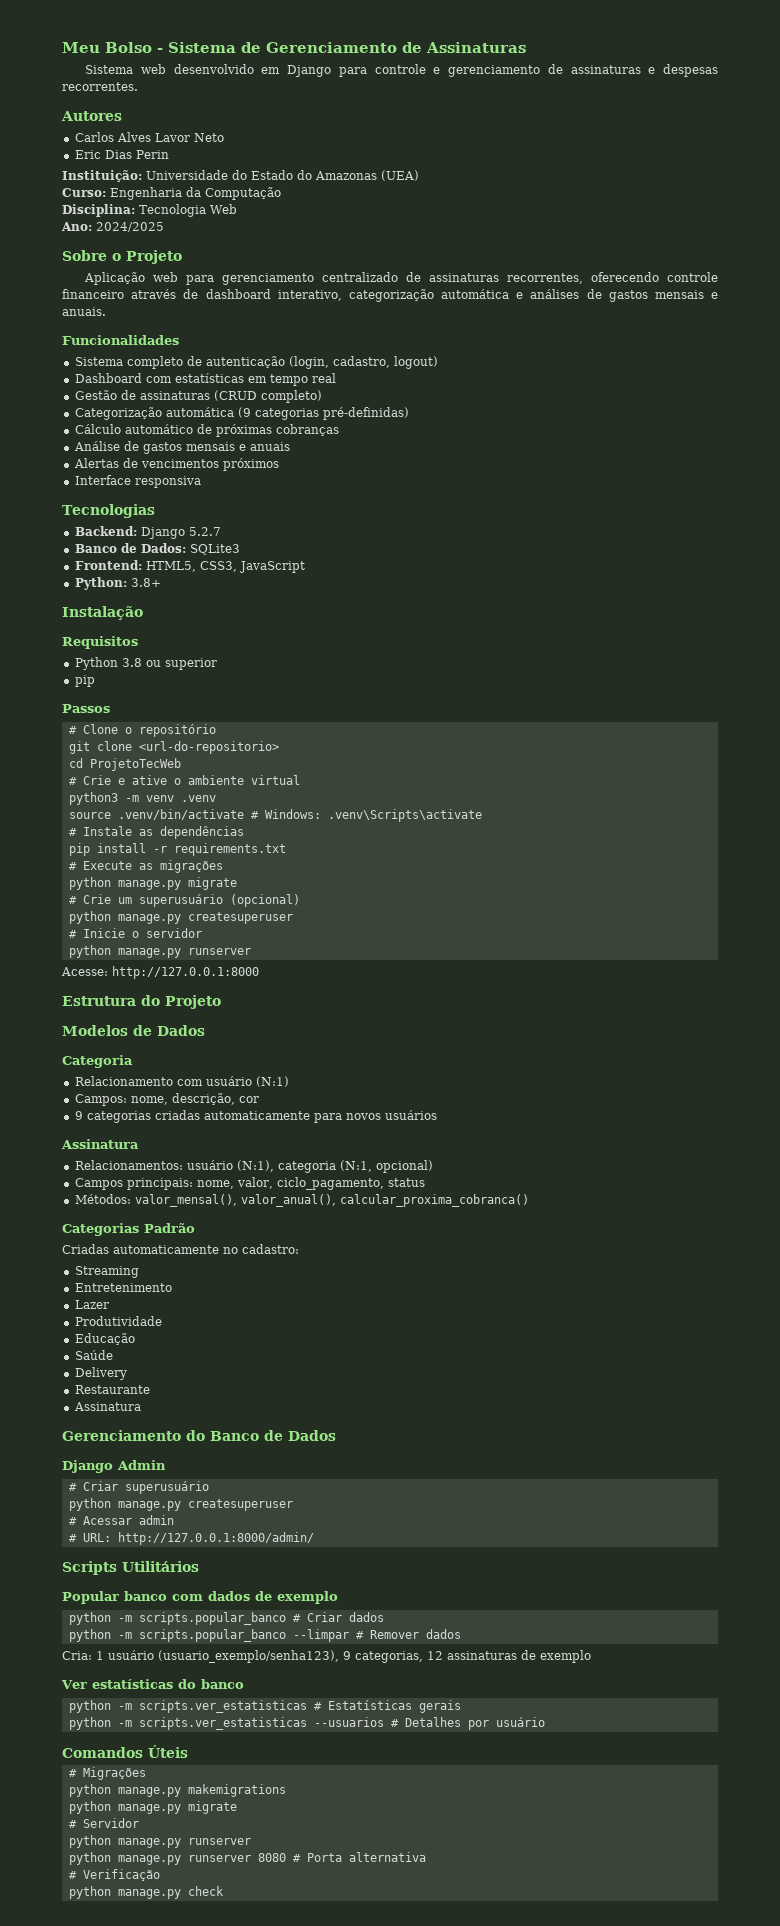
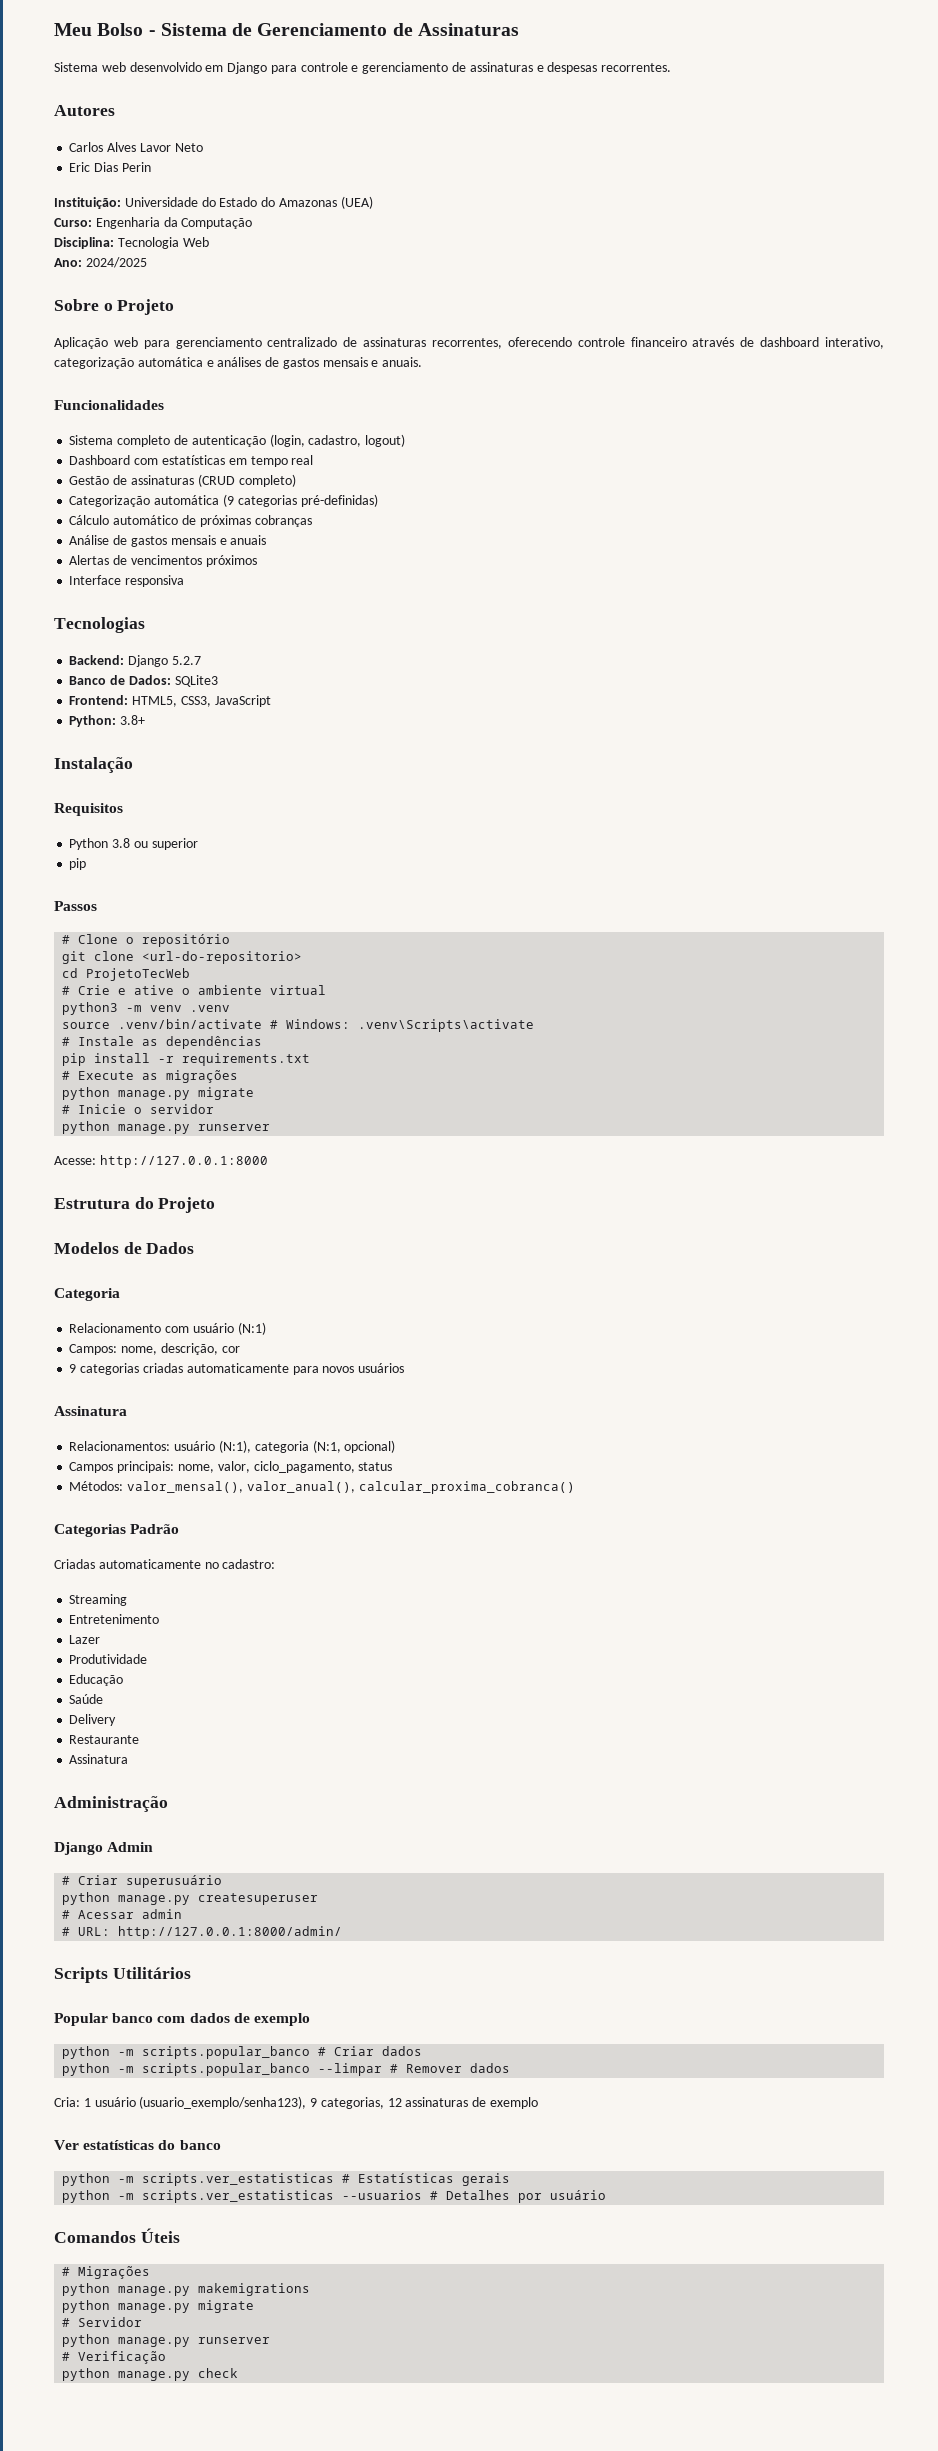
- # Crie um superusuário (opcional)
- python manage.py createsuperuser
- Gerenciamento do Banco de Dados
+ Administração
- python manage.py runserver 8080 # Porta alternativa

